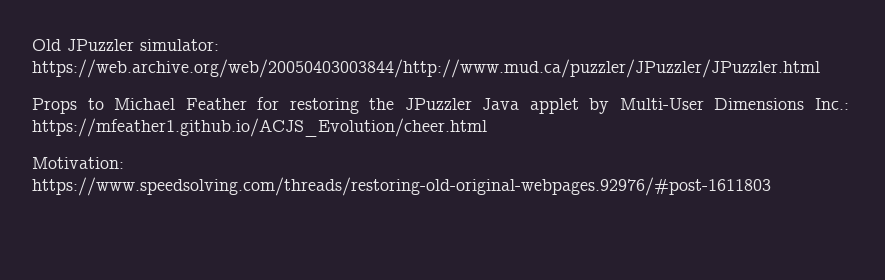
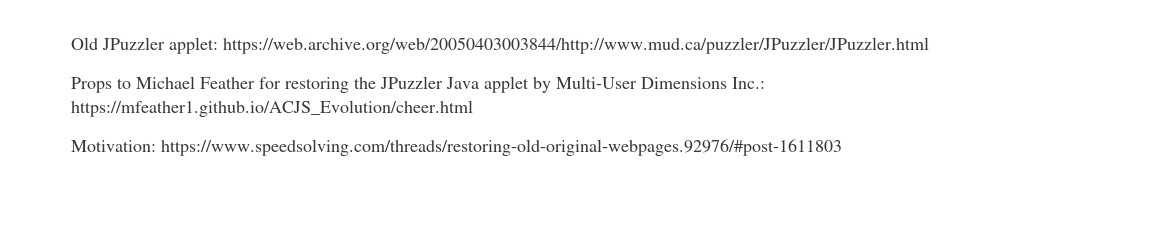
- Old JPuzzler simulator: https://web.archive.org/web/20050403003844/http://www.mud.ca/puzzler/JPuzzler/JPuzzler.html
+ Old JPuzzler applet: https://web.archive.org/web/20050403003844/http://www.mud.ca/puzzler/JPuzzler/JPuzzler.html

